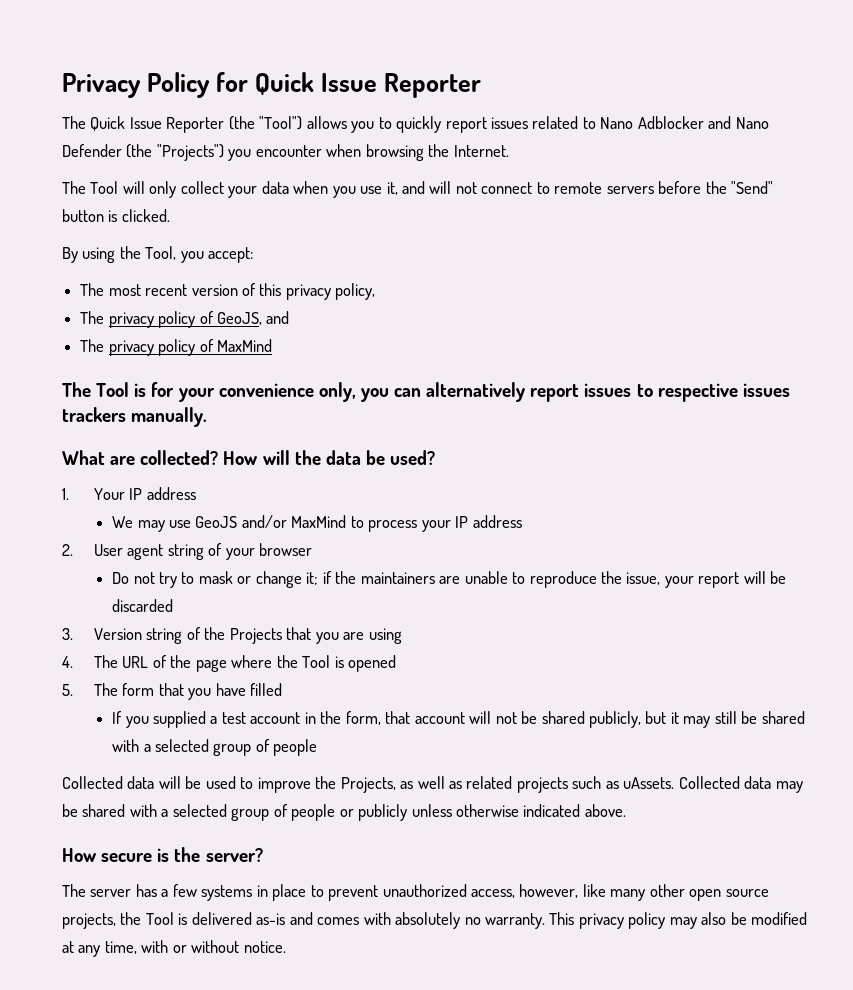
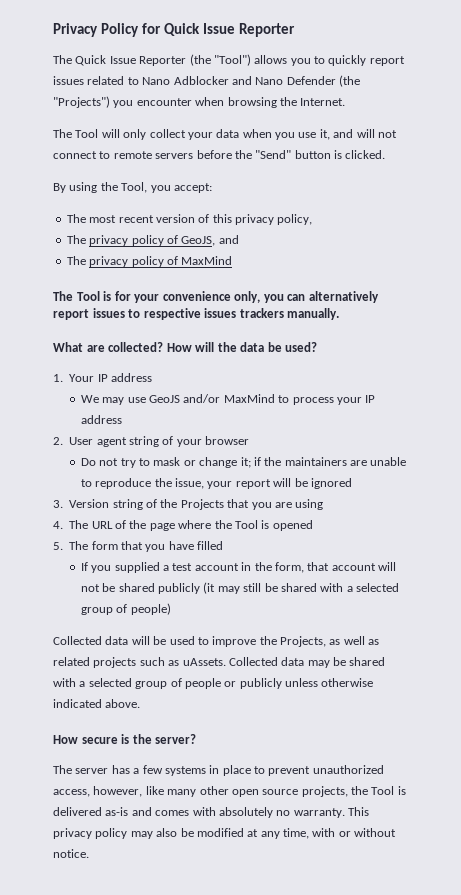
- Do not try to mask or change it; if the maintainers are unable to reproduce the issue, your report will be discarded
+ Do not try to mask or change it; if the maintainers are unable to reproduce the issue, your report will be ignored
- If you supplied a test account in the form, that account will not be shared publicly, but it may still be shared with a selected group of people
+ If you supplied a test account in the form, that account will not be shared publicly (it may still be shared with a selected group of people)

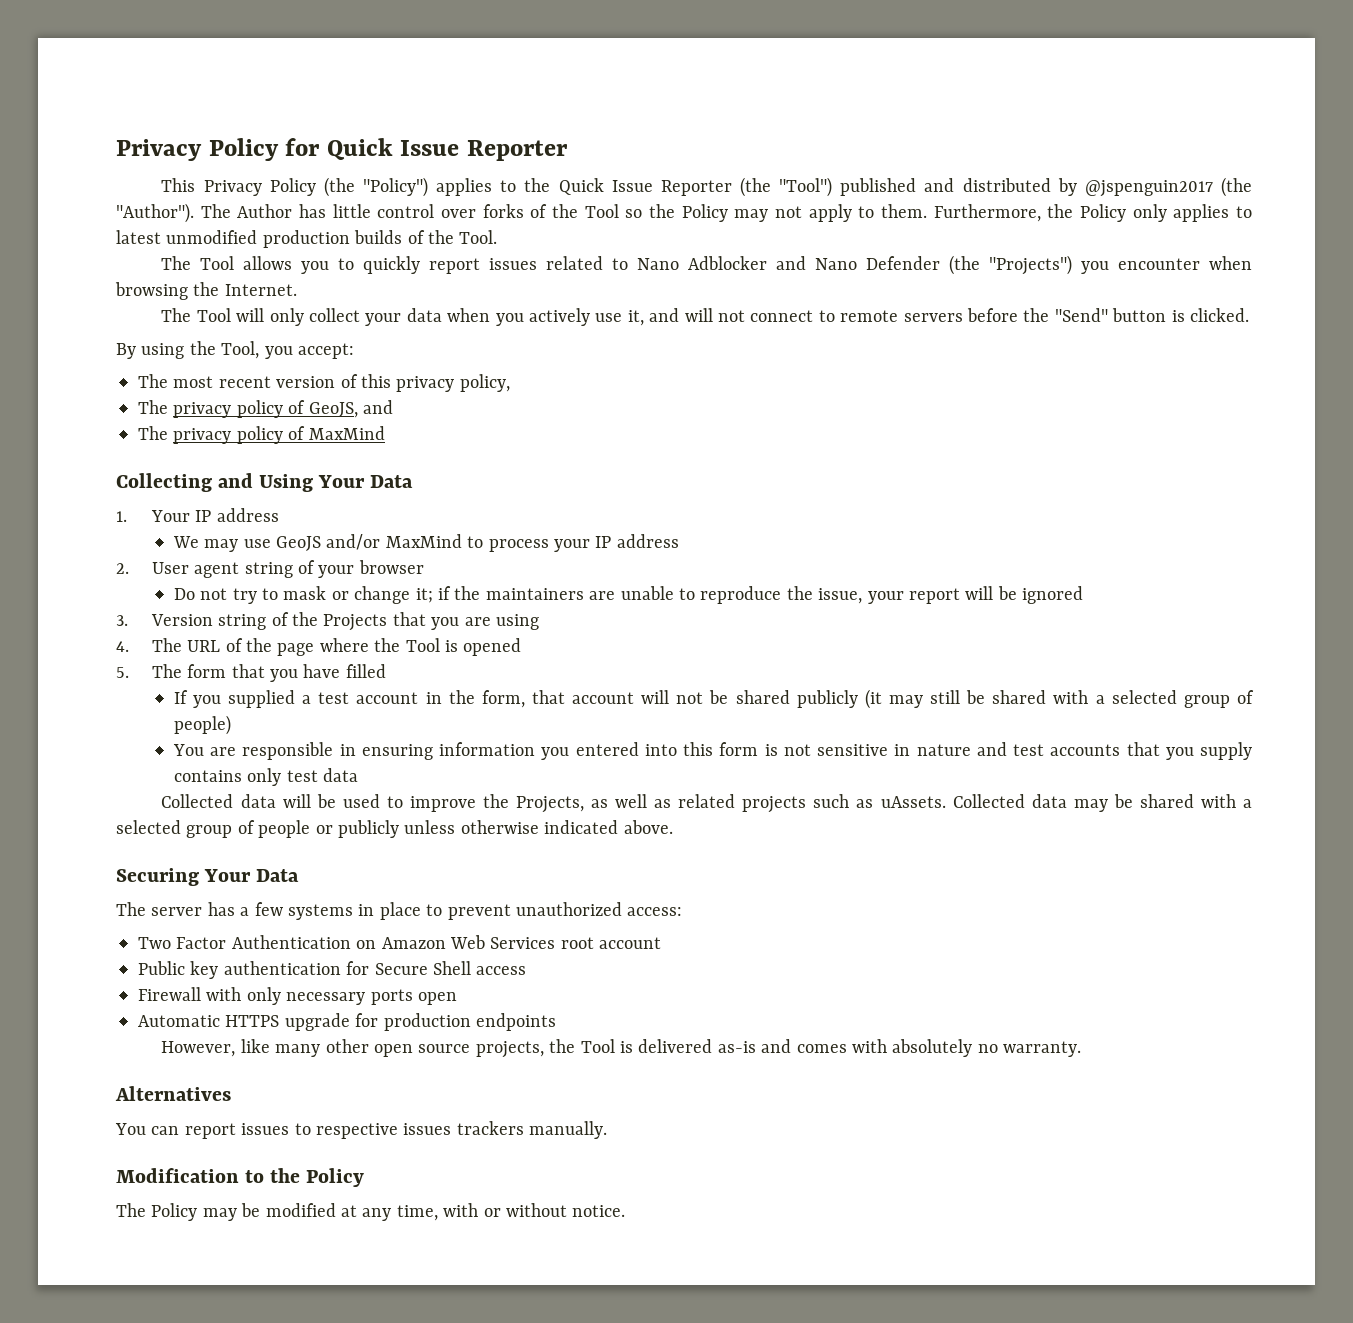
- The Quick Issue Reporter (the "Tool") allows you to quickly report issues related to Nano Adblocker and Nano Defender (the "Projects") you encounter when browsing the Internet.
+ This Privacy Policy (the "Policy") applies to the Quick Issue Reporter (the "Tool") published and distributed by @jspenguin2017 (the "Author"). The Author has little control over forks of the Tool so the Policy may not apply to them. Furthermore, the Policy only applies to latest unmodified production builds of the Tool.
+ The Tool allows you to quickly report issues related to Nano Adblocker and Nano Defender (the "Projects") you encounter when browsing the Internet.
- The Tool will only collect your data when you use it, and will not connect to remote servers before the "Send" button is clicked.
+ The Tool will only collect your data when you actively use it, and will not connect to remote servers before the "Send" button is clicked.
- The Tool is for your convenience only, you can alternatively report issues to respective issues trackers manually.
- What are collected? How will the data be used?
+ Collecting and Using Your Data
+ You are responsible in ensuring information you entered into this form is not sensitive in nature and test accounts that you supply contains only test data
- How secure is the server?
+ Securing Your Data
- The server has a few systems in place to prevent unauthorized access, however, like many other open source projects, the Tool is delivered as-is and comes with absolutely no warranty. This privacy policy may also be modified at any time, with or without notice.
+ The server has a few systems in place to prevent unauthorized access:
+ Two Factor Authentication on Amazon Web Services root account
+ Public key authentication for Secure Shell access
+ Firewall with only necessary ports open
+ Automatic HTTPS upgrade for production endpoints
+ However, like many other open source projects, the Tool is delivered as-is and comes with absolutely no warranty.
+ Alternatives
+ You can report issues to respective issues trackers manually.
+ Modification to the Policy
+ The Policy may be modified at any time, with or without notice.

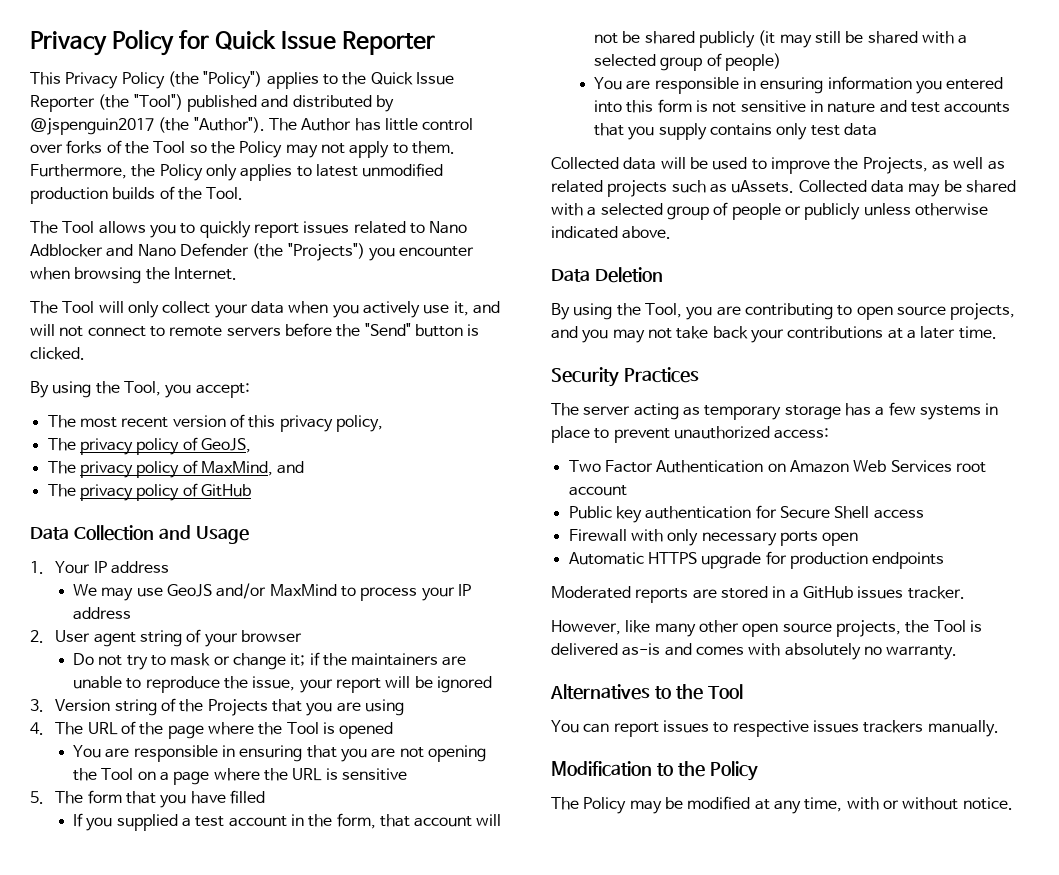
- The privacy policy of GeoJS, and
+ The privacy policy of GeoJS,
+ The privacy policy of MaxMind, and
- The privacy policy of MaxMind
- Collecting and Using Your Data
+ The privacy policy of GitHub
+ Data Collection and Usage
+ You are responsible in ensuring that you are not opening the Tool on a page where the URL is sensitive
- Securing Your Data
- The server has a few systems in place to prevent unauthorized access:
+ Data Deletion
+ By using the Tool, you are contributing to open source projects, and you may not take back your contributions at a later time.
+ Security Practices
+ The server acting as temporary storage has a few systems in place to prevent unauthorized access:
+ Moderated reports are stored in a GitHub issues tracker.
- Alternatives
+ Alternatives to the Tool

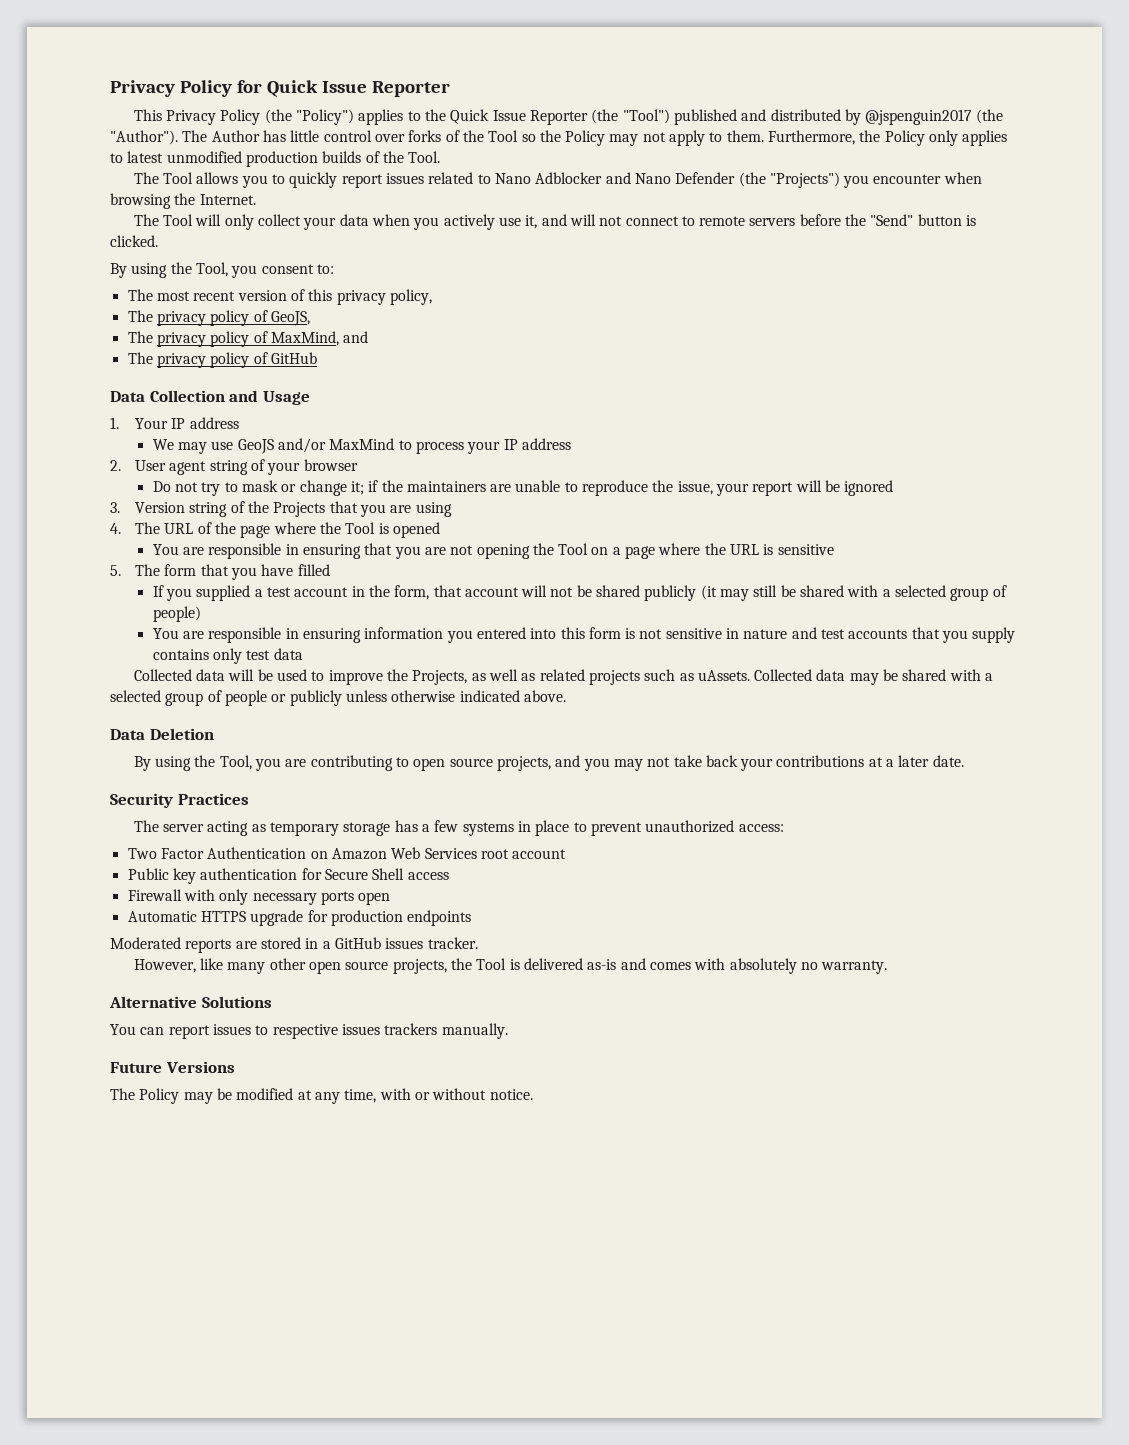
- By using the Tool, you accept:
+ By using the Tool, you consent to:
- By using the Tool, you are contributing to open source projects, and you may not take back your contributions at a later time.
+ By using the Tool, you are contributing to open source projects, and you may not take back your contributions at a later date.
- Alternatives to the Tool
+ Alternative Solutions
- Modification to the Policy
+ Future Versions

